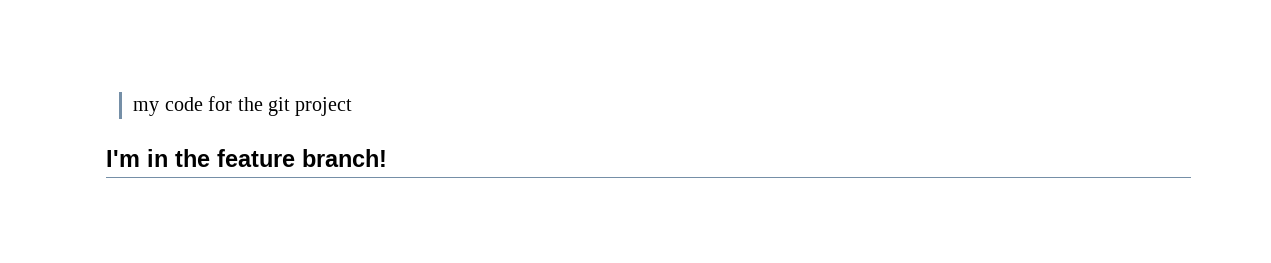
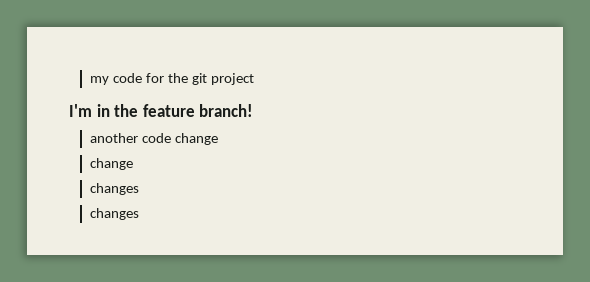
+ another code change
+ change
+ changes
+ changes

